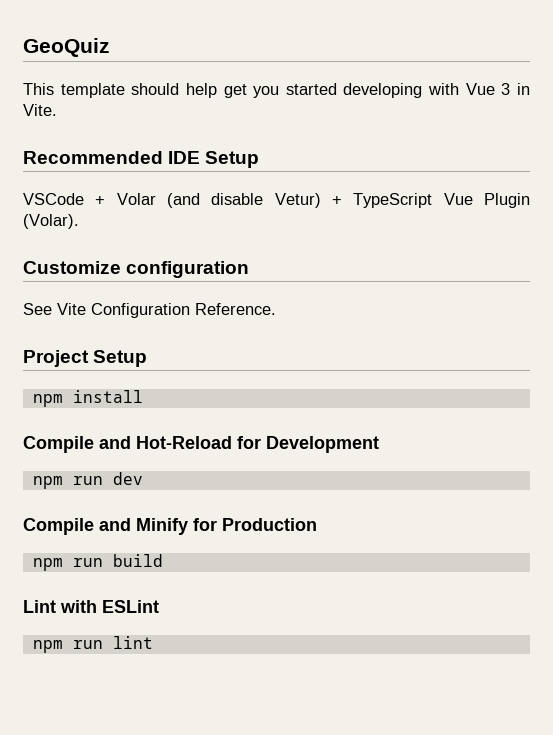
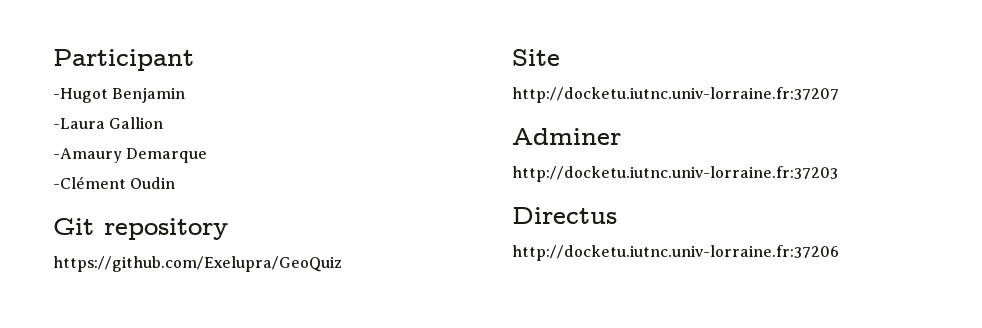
- GeoQuiz
- This template should help get you started developing with Vue 3 in Vite.
- Recommended IDE Setup
- VSCode + Volar (and disable Vetur) + TypeScript Vue Plugin (Volar).
- Customize configuration
- See Vite Configuration Reference.
- Project Setup
- npm install
- Compile and Hot-Reload for Development
- npm run dev
- Compile and Minify for Production
- npm run build
- Lint with ESLint
- npm run lint
+ Participant
+ -Hugot Benjamin
+ -Laura Gallion
+ -Amaury Demarque
+ -Clément Oudin
+ Git repository
+ https://github.com/Exelupra/GeoQuiz
+ Site
+ http://docketu.iutnc.univ-lorraine.fr:37207
+ Adminer
+ http://docketu.iutnc.univ-lorraine.fr:37203
+ Directus
+ http://docketu.iutnc.univ-lorraine.fr:37206

